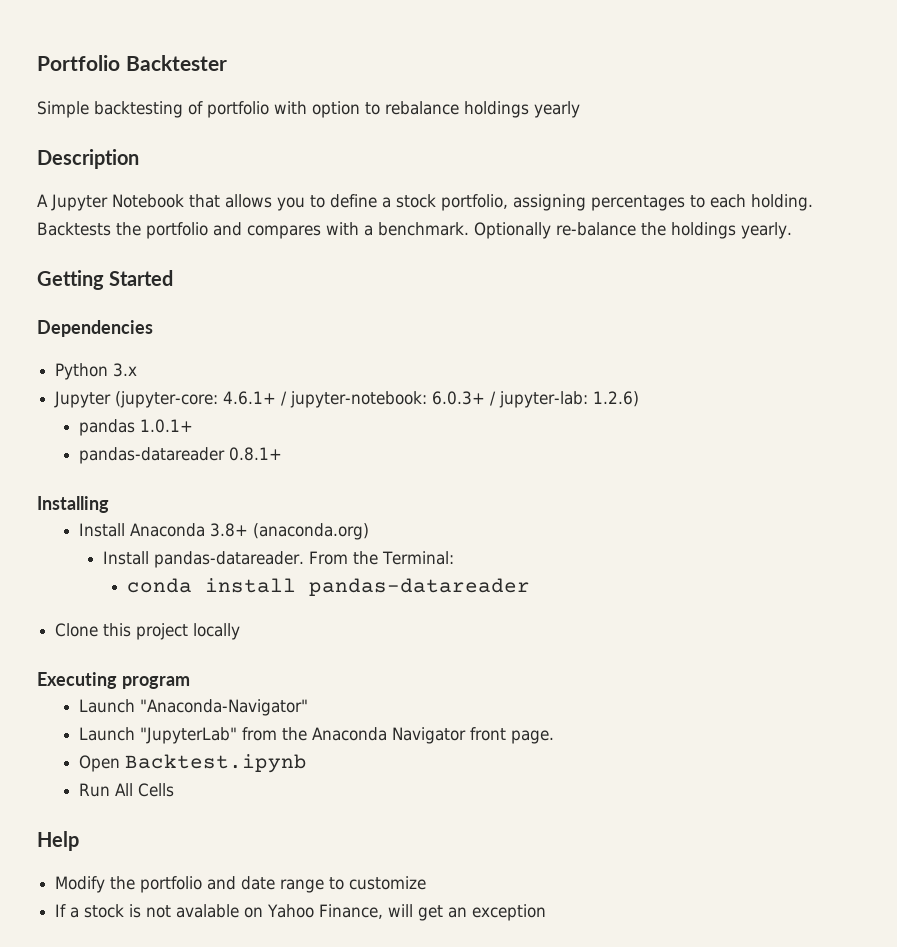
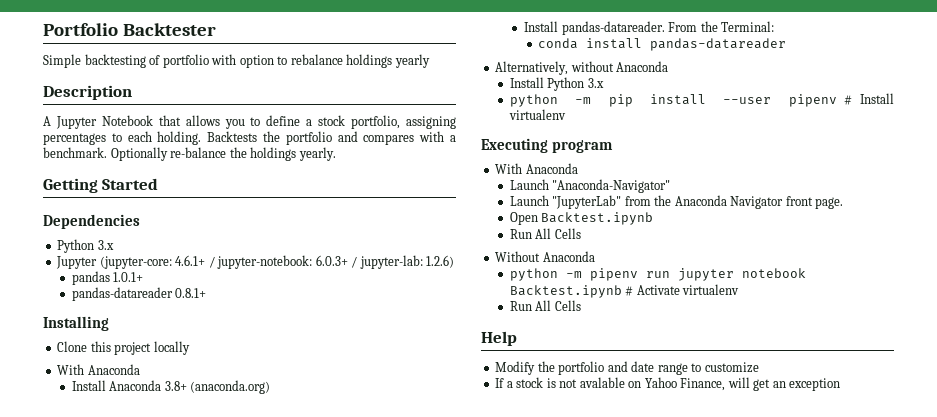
+ Clone this project locally
+ With Anaconda
- Clone this project locally
+ Alternatively, without Anaconda
+ Install Python 3.x
+ python -m pip install --user pipenv # Install virtualenv
  Executing program
+ With Anaconda
+ Without Anaconda
+ python -m pipenv run jupyter notebook Backtest.ipynb # Activate virtualenv
+ Run All Cells

